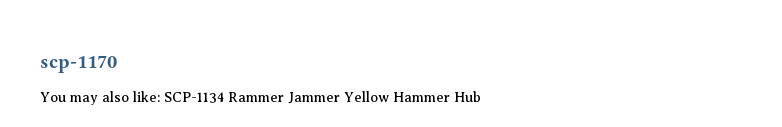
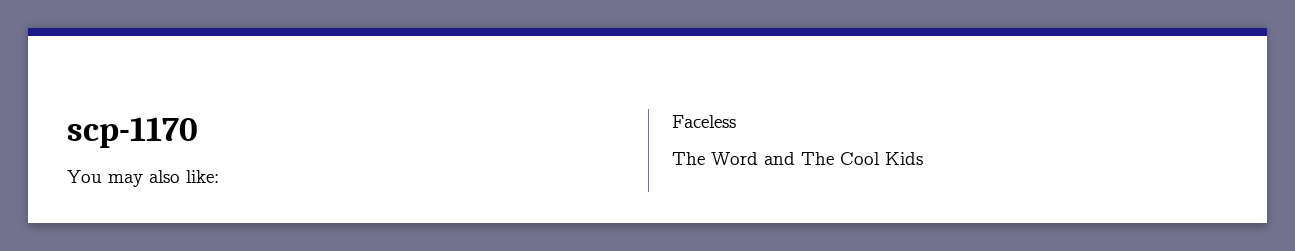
- You may also like: SCP-1134 Rammer Jammer Yellow Hammer Hub
+ You may also like:
+ Faceless
+ The Word and The Cool Kids

